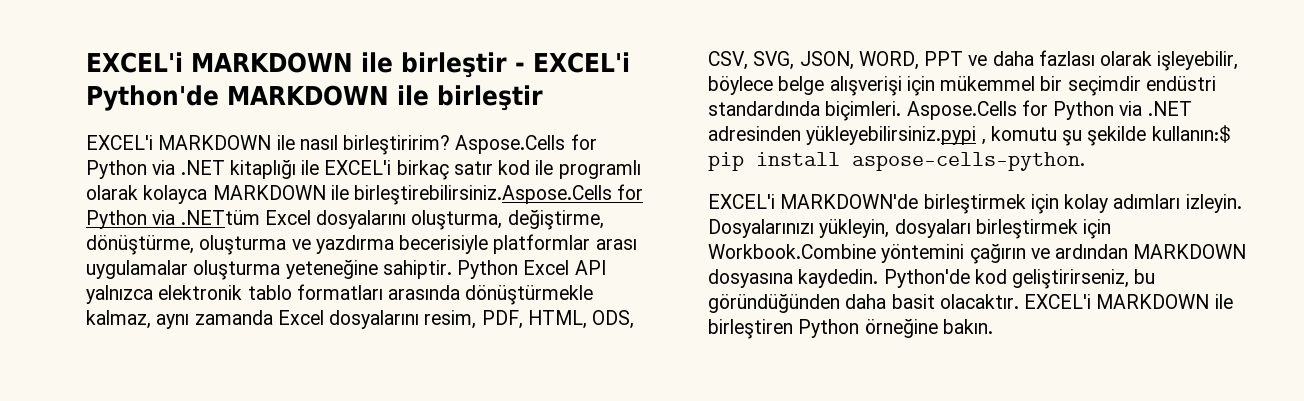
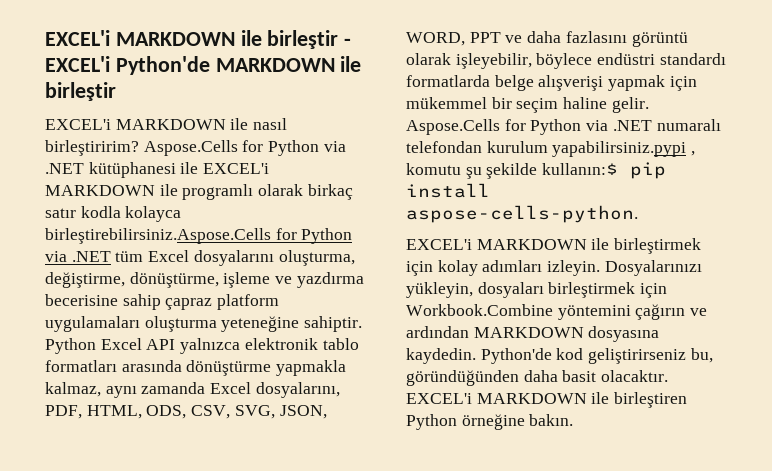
- Aspose.Cells for Python via .NET kitaplığı ile EXCEL'i birkaç satır kod ile programlı olarak kolayca MARKDOWN ile birleştirebilirsiniz.Aspose.Cells for Python via .NETtüm Excel dosyalarını oluşturma, değiştirme, dönüştürme, oluşturma ve yazdırma becerisiyle platformlar arası uygulamalar oluşturma yeteneğine sahiptir.
+ Aspose.Cells for Python via .NET kütüphanesi ile EXCEL'i MARKDOWN ile programlı olarak birkaç satır kodla kolayca birleştirebilirsiniz.Aspose.Cells for Python via .NET tüm Excel dosyalarını oluşturma, değiştirme, dönüştürme, işleme ve yazdırma becerisine sahip çapraz platform uygulamaları oluşturma yeteneğine sahiptir.
- Python Excel API yalnızca elektronik tablo formatları arasında dönüştürmekle kalmaz, aynı zamanda Excel dosyalarını resim, PDF, HTML, ODS, CSV, SVG, JSON, WORD, PPT ve daha fazlası olarak işleyebilir, böylece belge alışverişi için mükemmel bir seçimdir endüstri standardında biçimleri. Aspose.Cells for Python via .NET adresinden yükleyebilirsiniz.pypi , komutu şu şekilde kullanın:$ pip install aspose-cells-python.
+ Python Excel API yalnızca elektronik tablo formatları arasında dönüştürme yapmakla kalmaz, aynı zamanda Excel dosyalarını, PDF, HTML, ODS, CSV, SVG, JSON, WORD, PPT ve daha fazlasını görüntü olarak işleyebilir, böylece endüstri standardı formatlarda belge alışverişi yapmak için mükemmel bir seçim haline gelir. Aspose.Cells for Python via .NET numaralı telefondan kurulum yapabilirsiniz.pypi , komutu şu şekilde kullanın:$ pip install aspose-cells-python.
- EXCEL'i MARKDOWN'de birleştirmek için kolay adımları izleyin.
+ EXCEL'i MARKDOWN ile birleştirmek için kolay adımları izleyin.
- Python'de kod geliştirirseniz, bu göründüğünden daha basit olacaktır.
+ Python'de kod geliştirirseniz bu, göründüğünden daha basit olacaktır.

